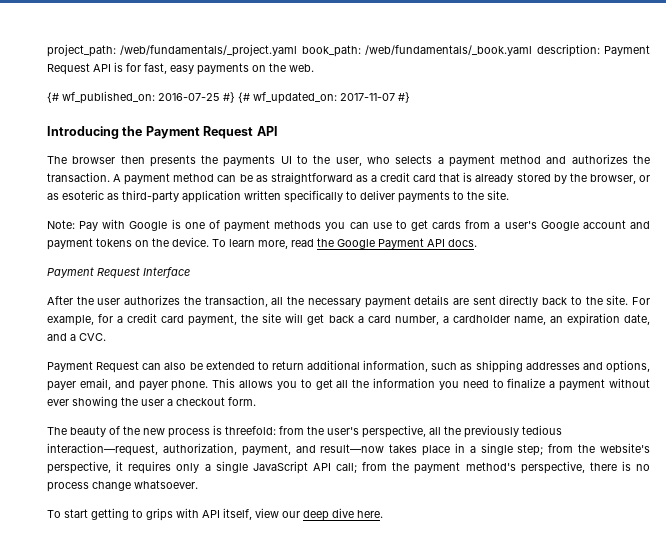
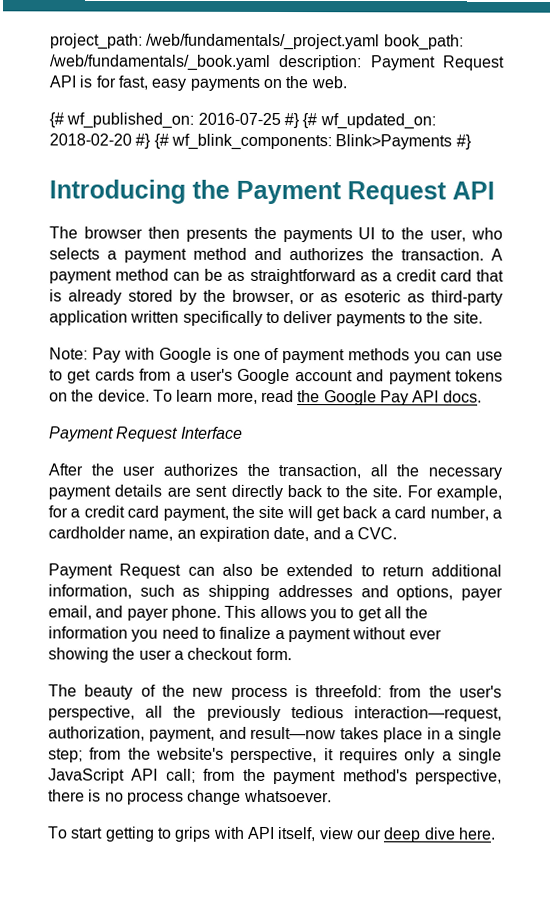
- {# wf_published_on: 2016-07-25 #} {# wf_updated_on: 2017-11-07 #}
+ {# wf_published_on: 2016-07-25 #} {# wf_updated_on: 2018-02-20 #} {# wf_blink_components: Blink>Payments #}
- To learn more, read the Google Payment API docs.
+ To learn more, read the Google Pay API docs.

